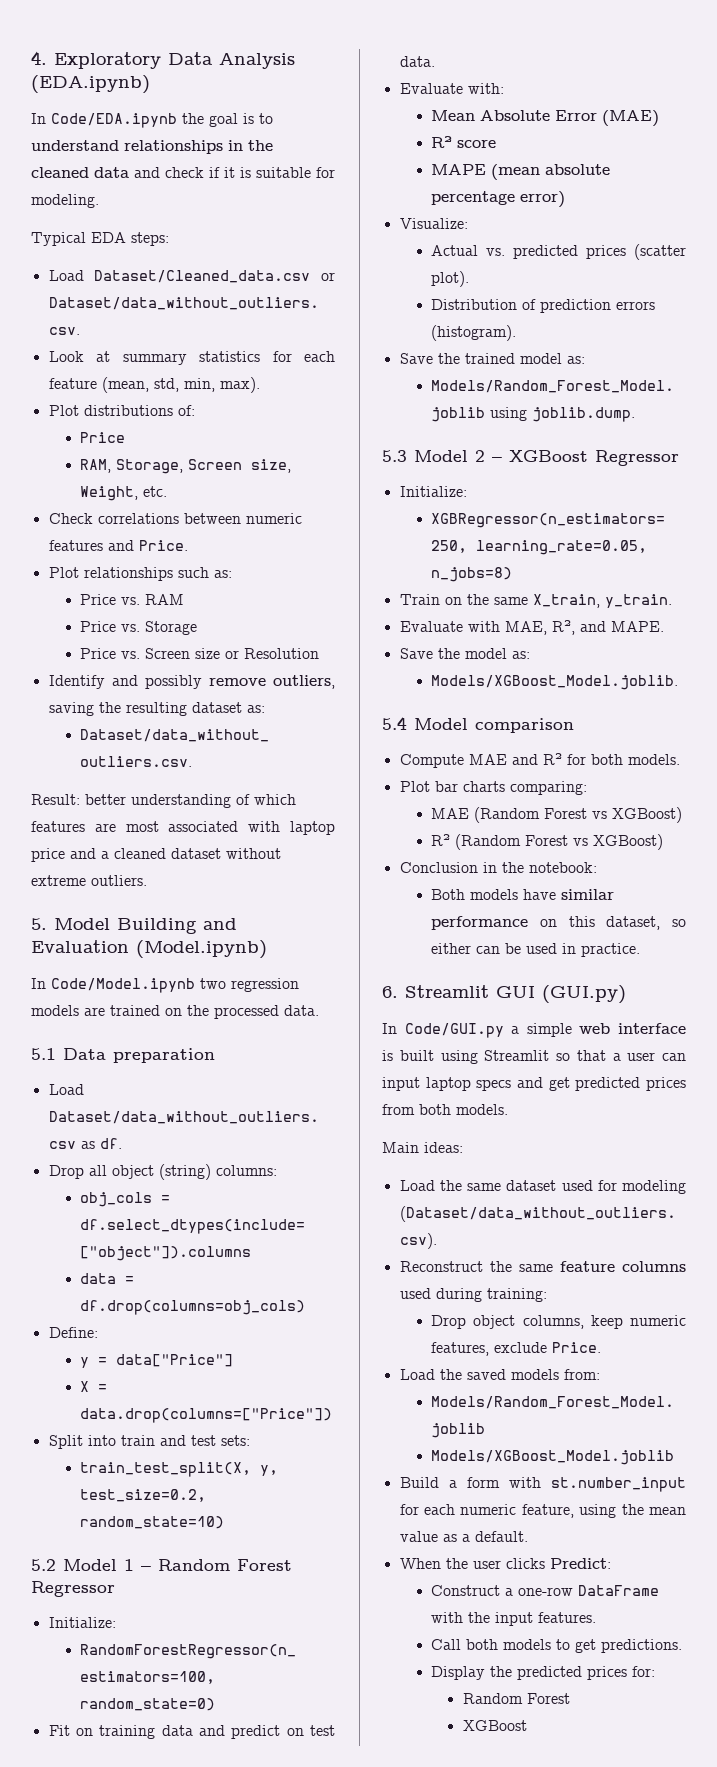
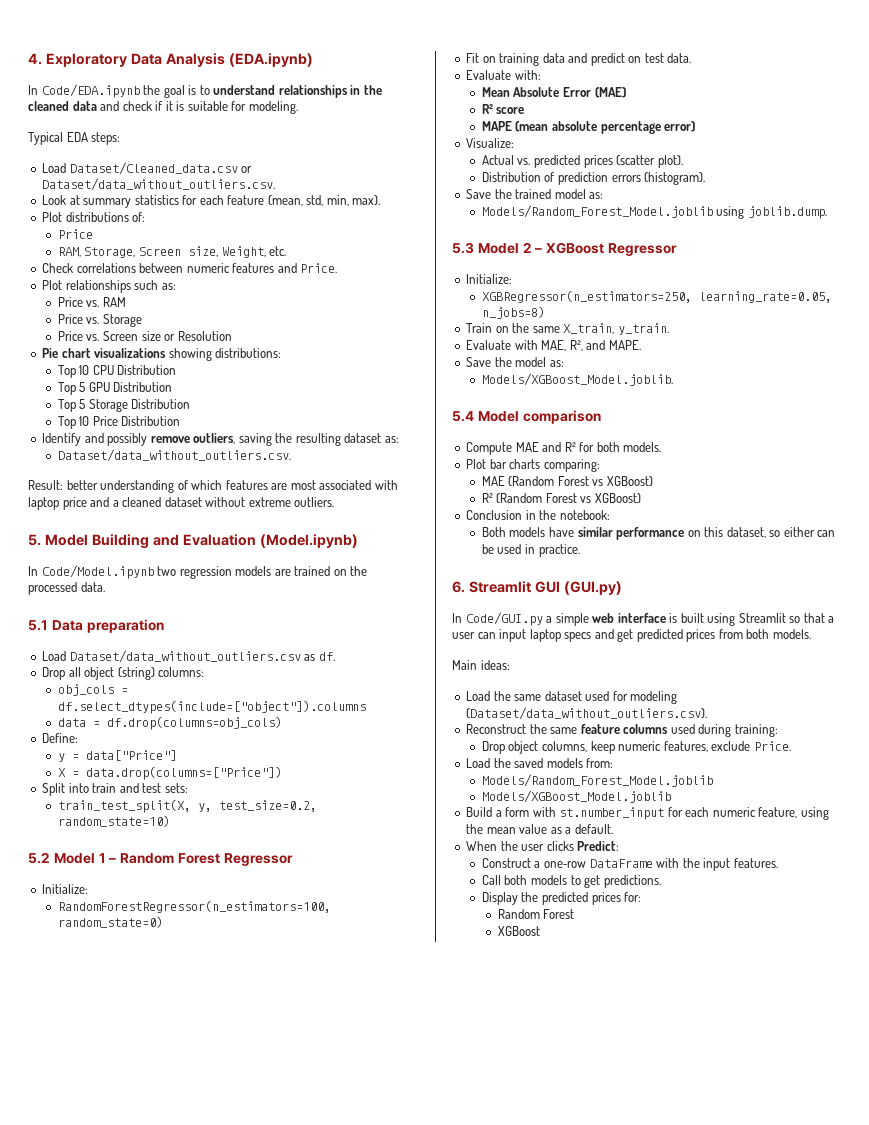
+ Pie chart visualizations showing distributions:
+ Top 10 CPU Distribution
+ Top 5 GPU Distribution
+ Top 5 Storage Distribution
+ Top 10 Price Distribution

